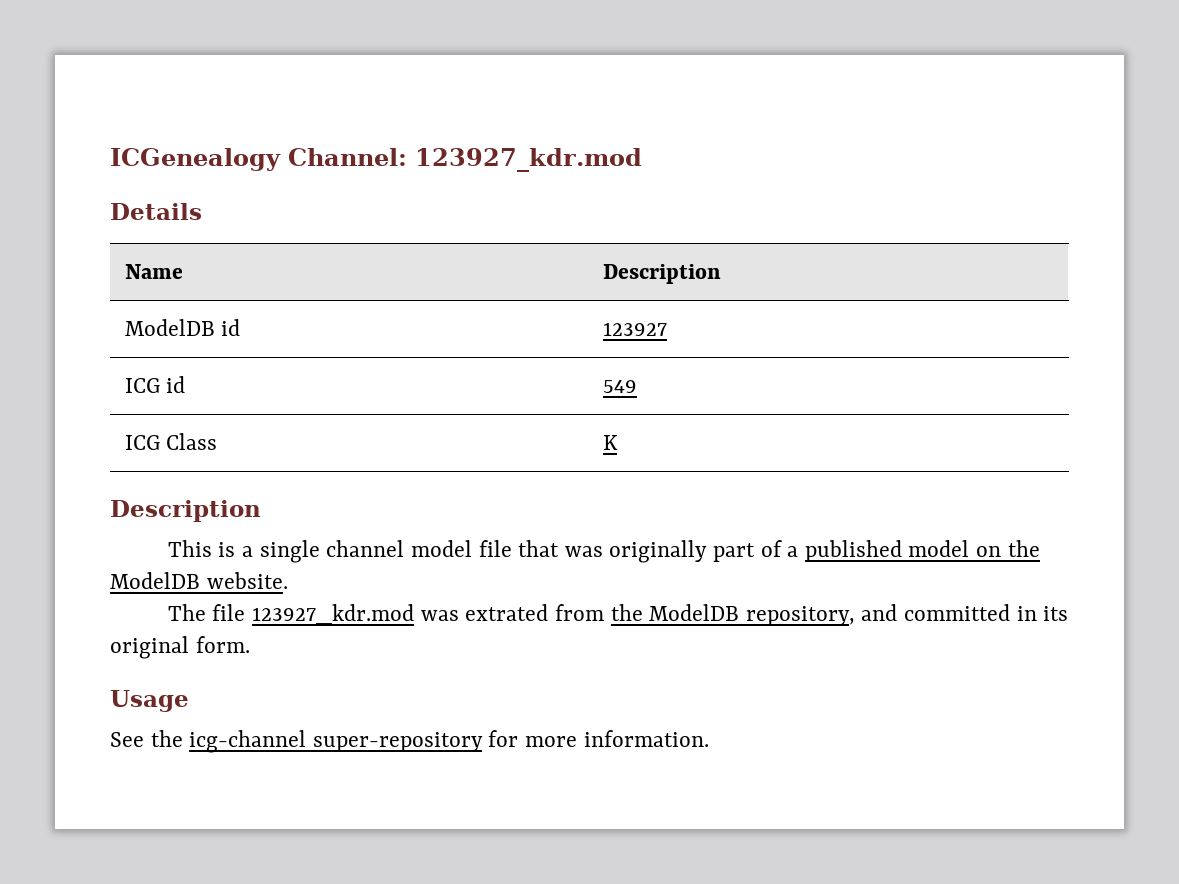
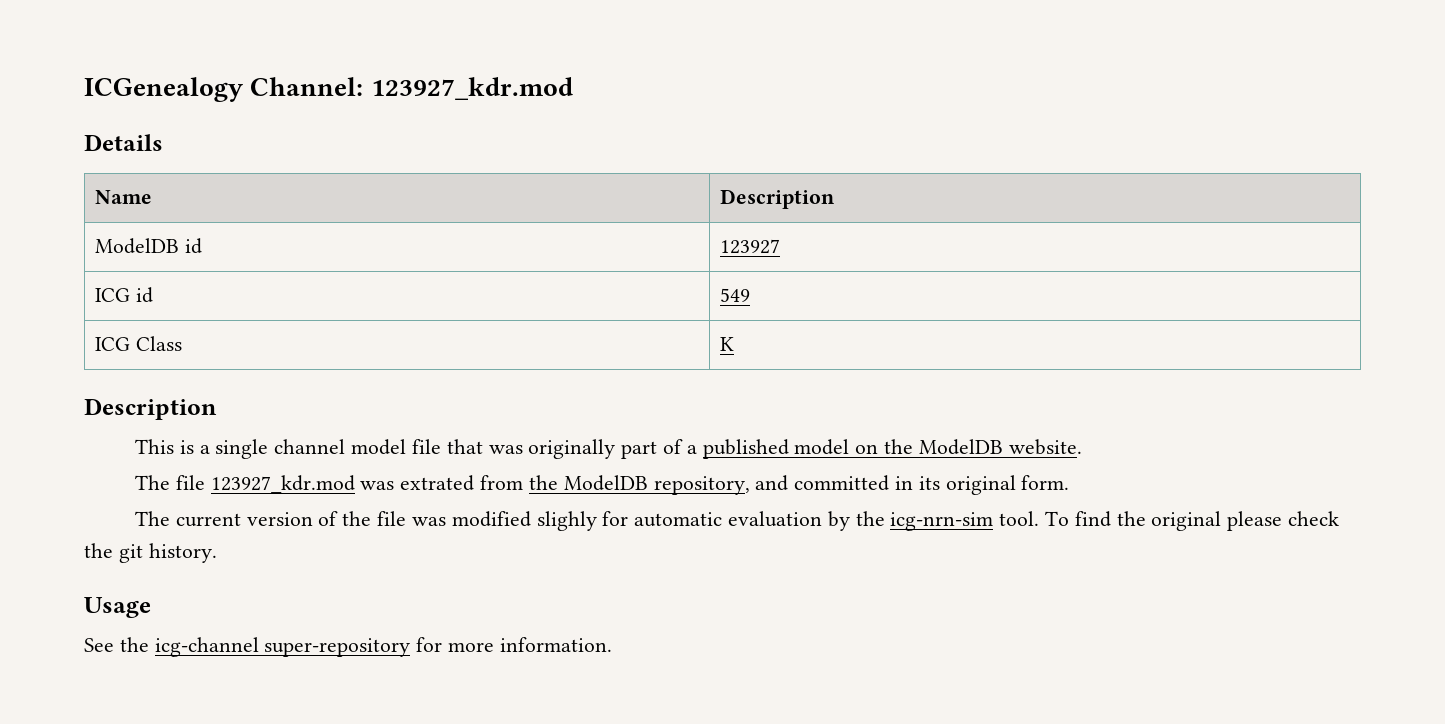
+ The current version of the file was modified slighly for automatic evaluation by the icg-nrn-sim tool. To find the original please check the git history.

